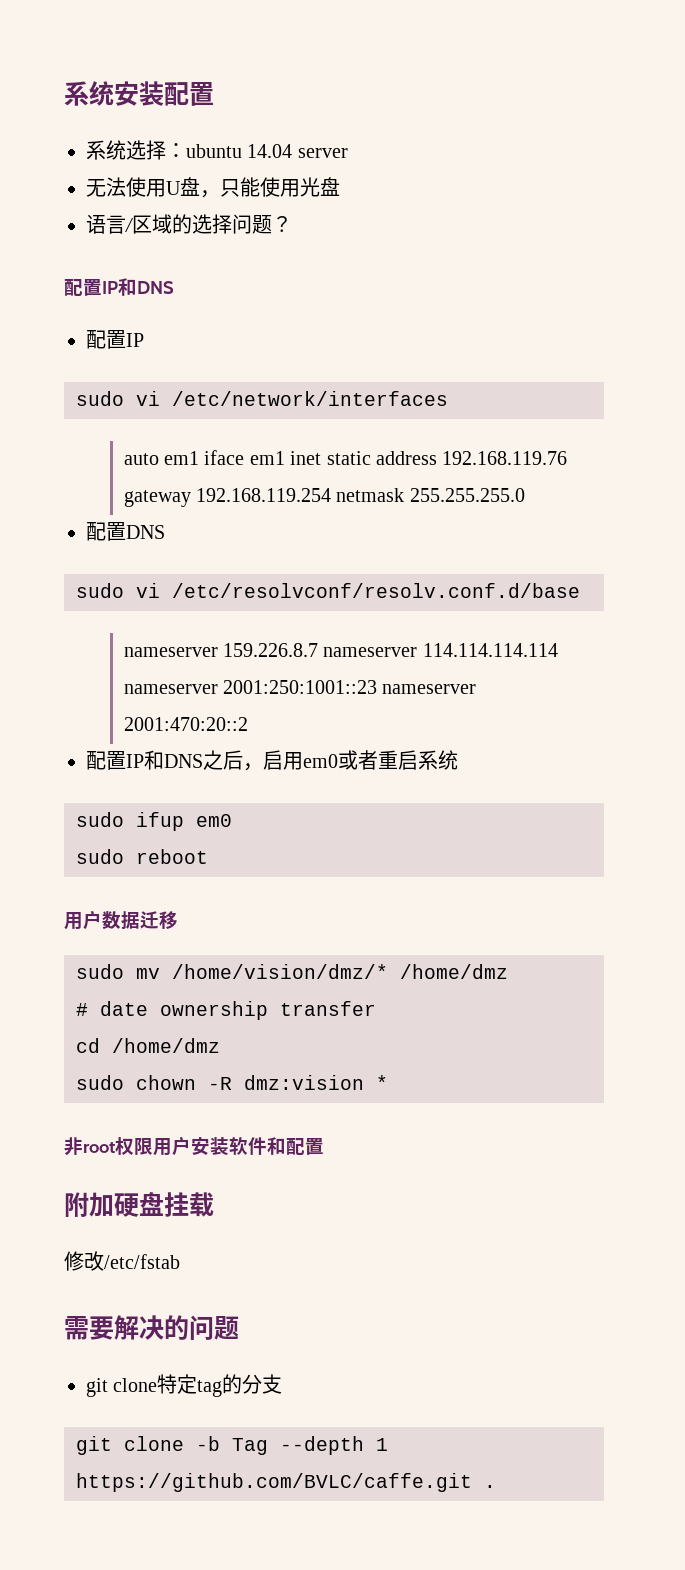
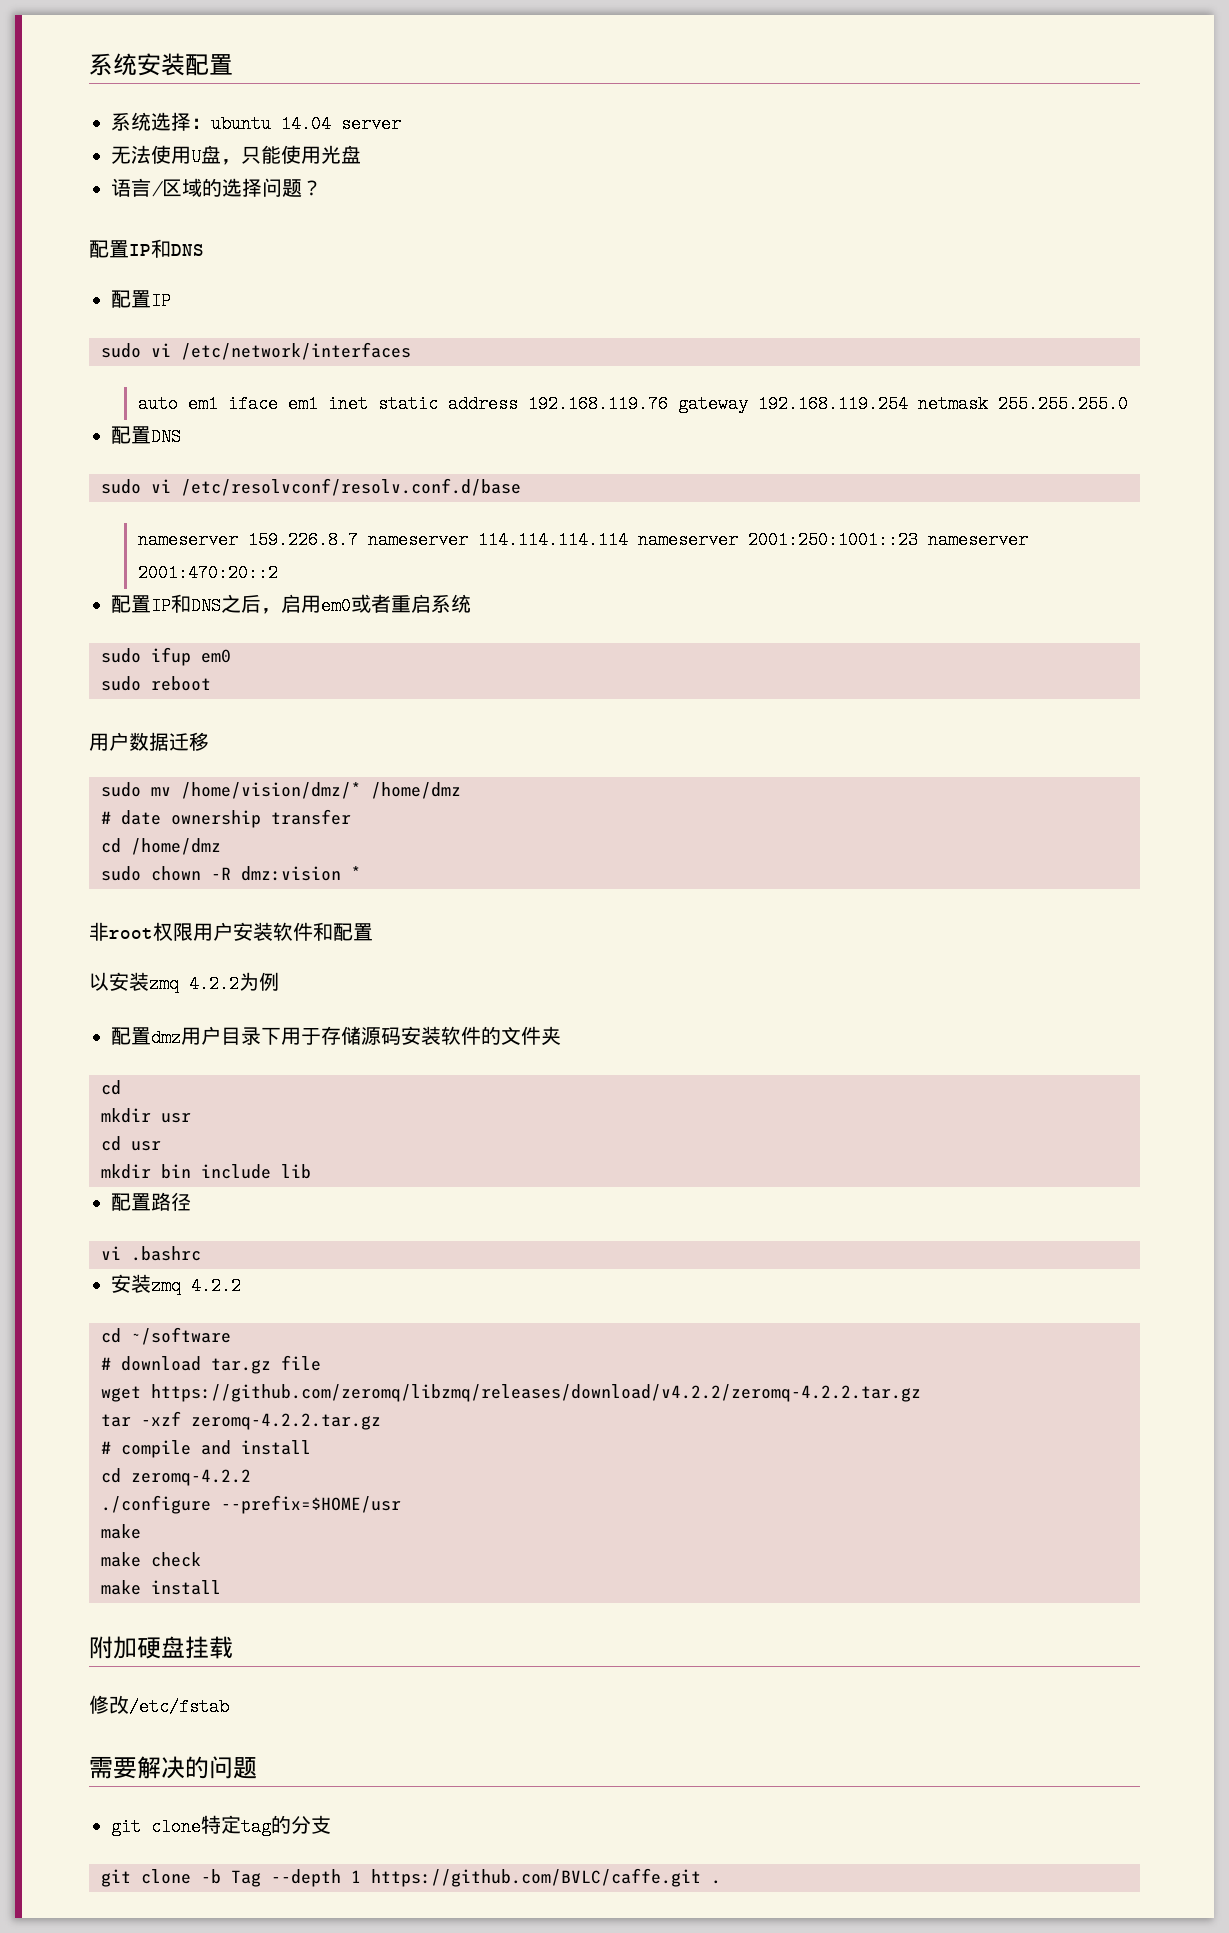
+ 以安装zmq 4.2.2为例
+ 配置dmz用户目录下用于存储源码安装软件的文件夹
+ cd
+ mkdir usr
+ cd usr
+ mkdir bin include lib
+ 配置路径
+ vi .bashrc
+ 安装zmq 4.2.2
+ cd ~/software
+ # download tar.gz file
+ wget https://github.com/zeromq/libzmq/releases/download/v4.2.2/zeromq-4.2.2.tar.gz
+ tar -xzf zeromq-4.2.2.tar.gz
+ # compile and install
+ cd zeromq-4.2.2
+ ./configure --prefix=$HOME/usr
+ make
+ make check
+ make install

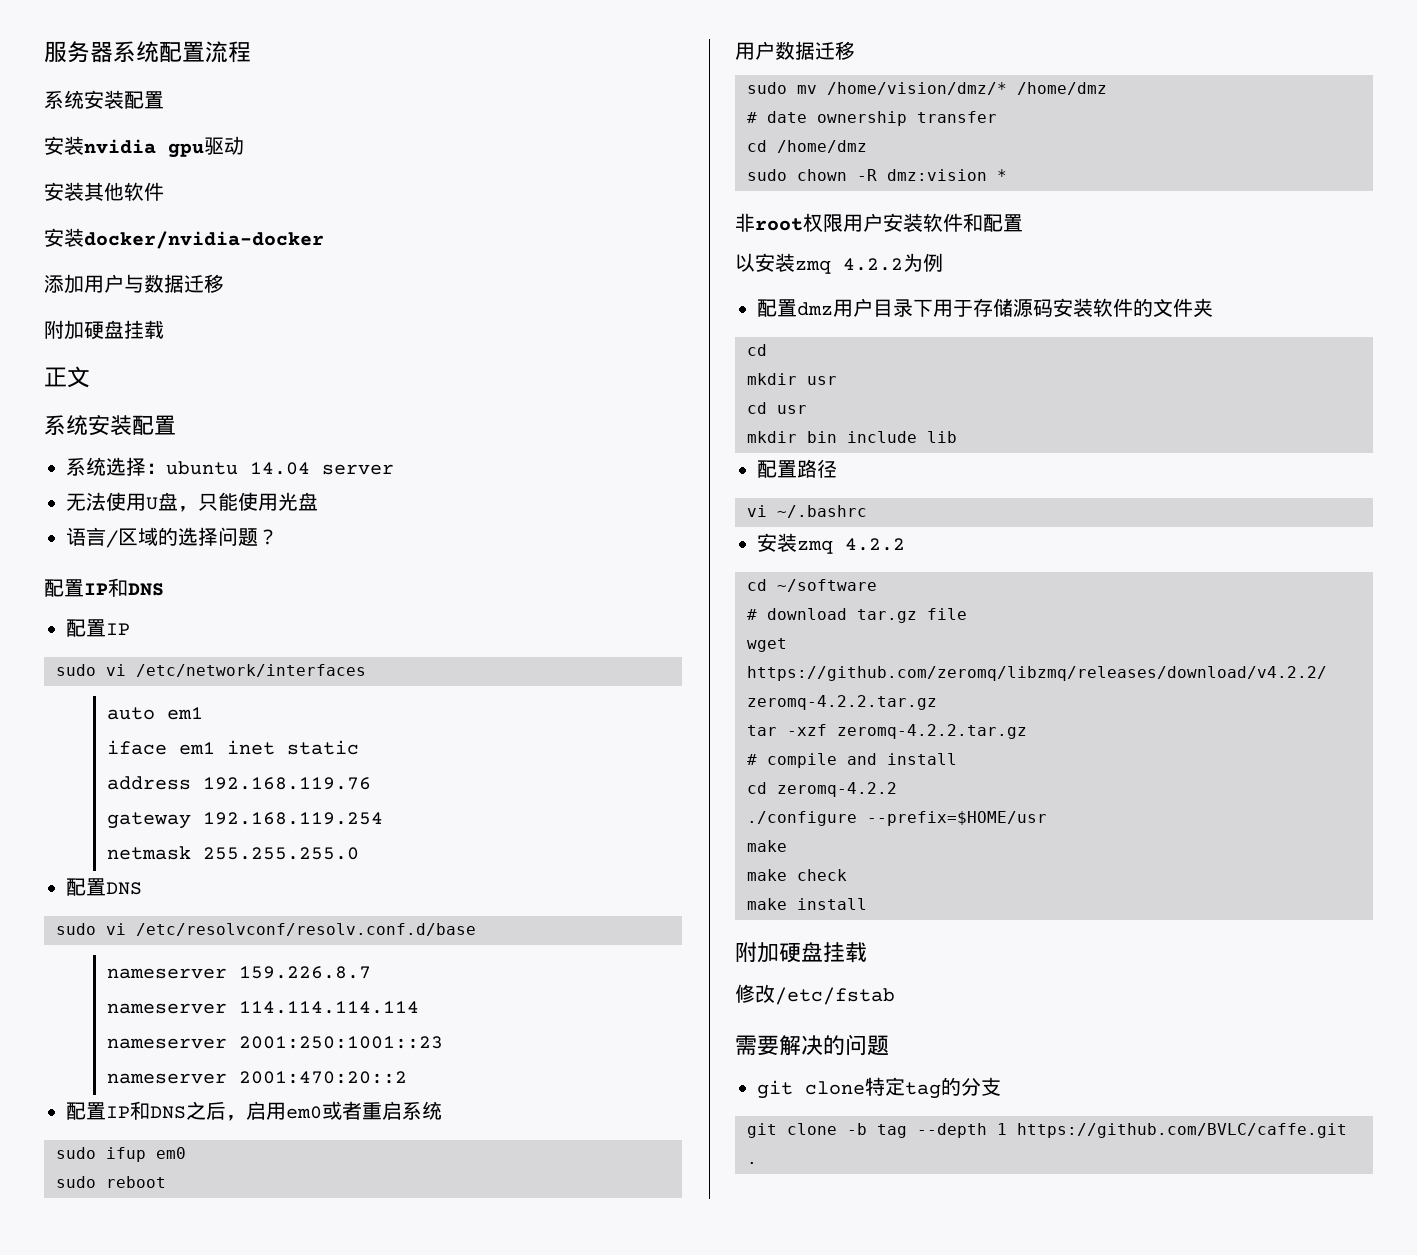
+ 服务器系统配置流程
+ 系统安装配置
+ 安装nvidia gpu驱动
+ 安装其他软件
+ 安装docker/nvidia-docker
+ 添加用户与数据迁移
+ 附加硬盘挂载
+ 正文
- auto em1 iface em1 inet static address 192.168.119.76 gateway 192.168.119.254 netmask 255.255.255.0
+ auto em1
+ iface em1 inet static
+ address 192.168.119.76
+ gateway 192.168.119.254
+ netmask 255.255.255.0
- nameserver 159.226.8.7 nameserver 114.114.114.114 nameserver 2001:250:1001::23 nameserver 2001:470:20::2
+ nameserver 159.226.8.7
+ nameserver 114.114.114.114
+ nameserver 2001:250:1001::23
+ nameserver 2001:470:20::2
- vi .bashrc
+ vi ~/.bashrc
- git clone -b Tag --depth 1 https://github.com/BVLC/caffe.git .
+ git clone -b tag --depth 1 https://github.com/BVLC/caffe.git .

